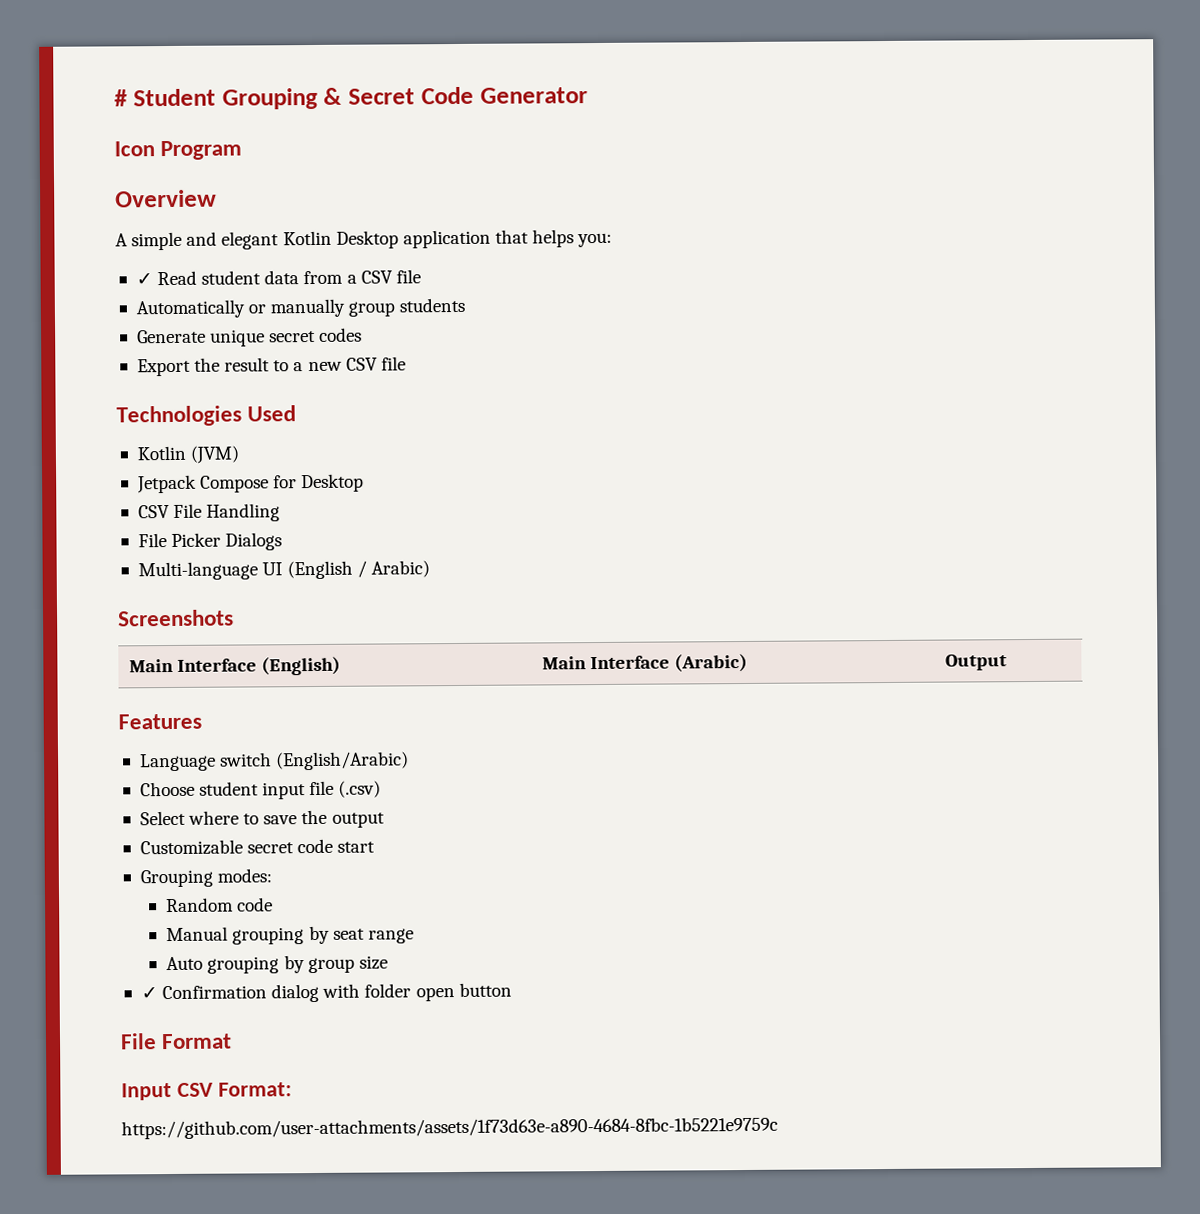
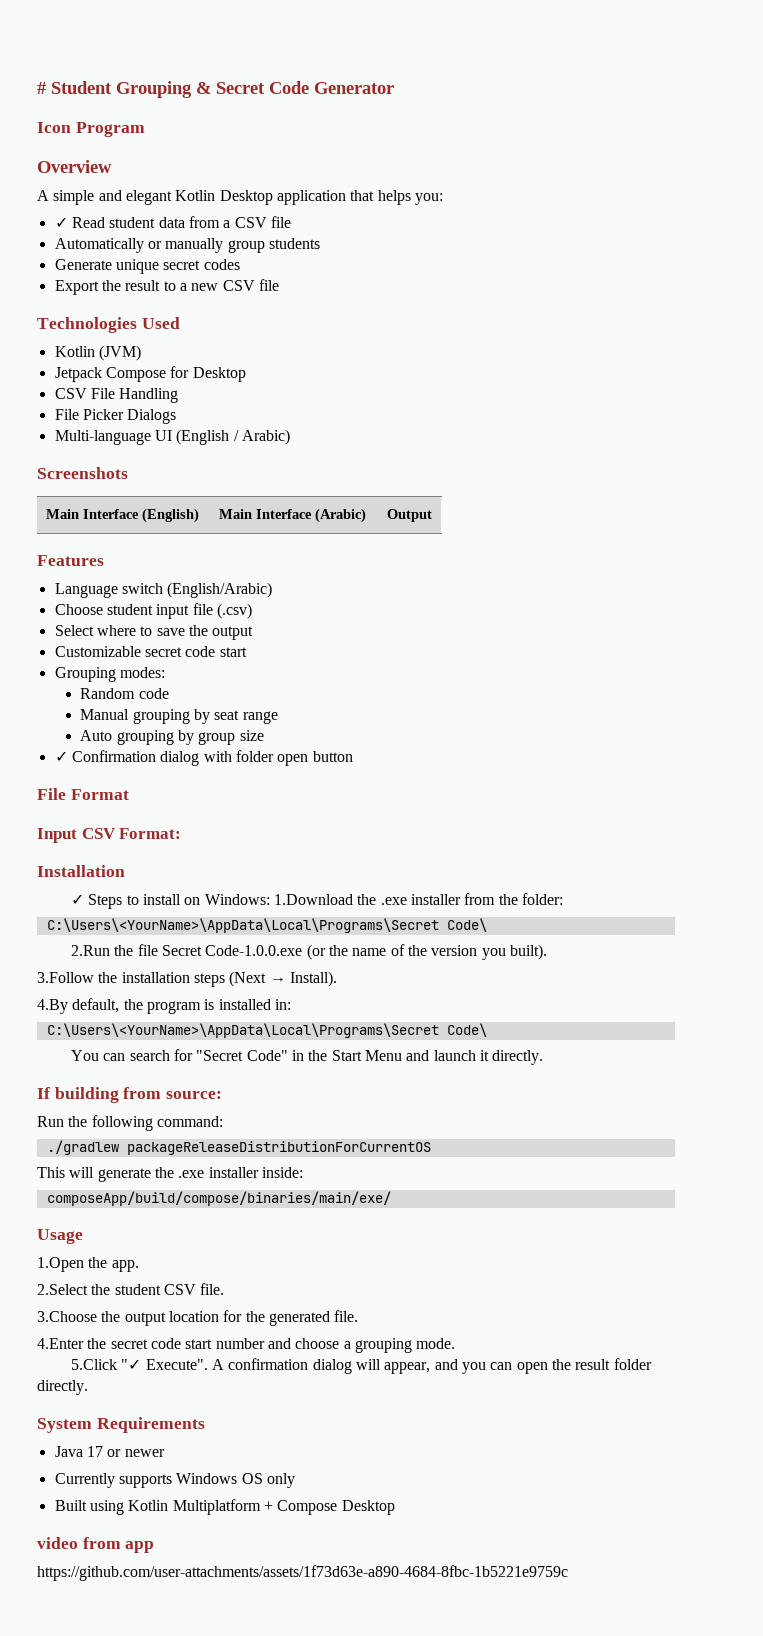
+ Installation
+ ✓ Steps to install on Windows: 1.Download the .exe installer from the folder:
+ C:\Users\<YourName>\AppData\Local\Programs\Secret Code\
+ 2.Run the file Secret Code-1.0.0.exe (or the name of the version you built).
+ 3.Follow the installation steps (Next → Install).
+ 4.By default, the program is installed in:
+ C:\Users\<YourName>\AppData\Local\Programs\Secret Code\
+ You can search for "Secret Code" in the Start Menu and launch it directly.
+ If building from source:
+ Run the following command:
+ ./gradlew packageReleaseDistributionForCurrentOS
+ This will generate the .exe installer inside:
+ composeApp/build/compose/binaries/main/exe/
+ Usage
+ 1.Open the app.
+ 2.Select the student CSV file.
+ 3.Choose the output location for the generated file.
+ 4.Enter the secret code start number and choose a grouping mode.
+ 5.Click "✓ Execute". A confirmation dialog will appear, and you can open the result folder directly.
+ System Requirements
+ Java 17 or newer
+ Currently supports Windows OS only
+ Built using Kotlin Multiplatform + Compose Desktop
+ video from app

